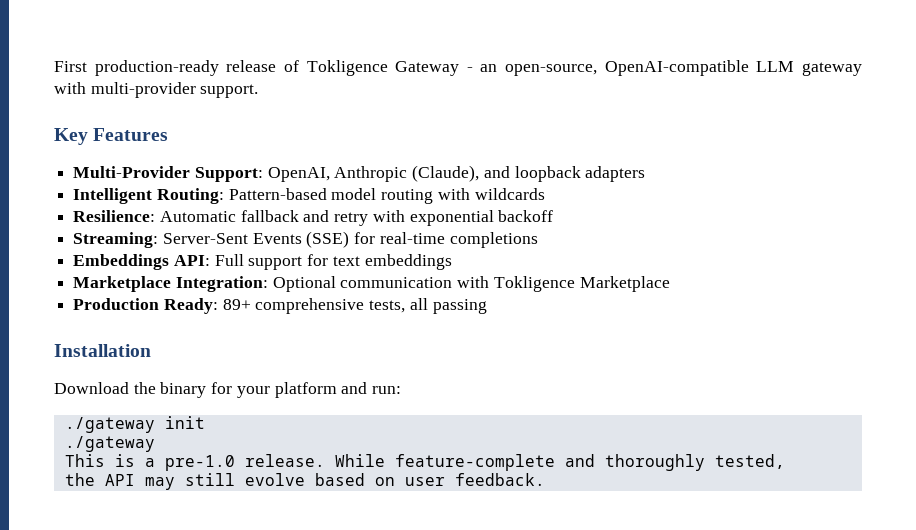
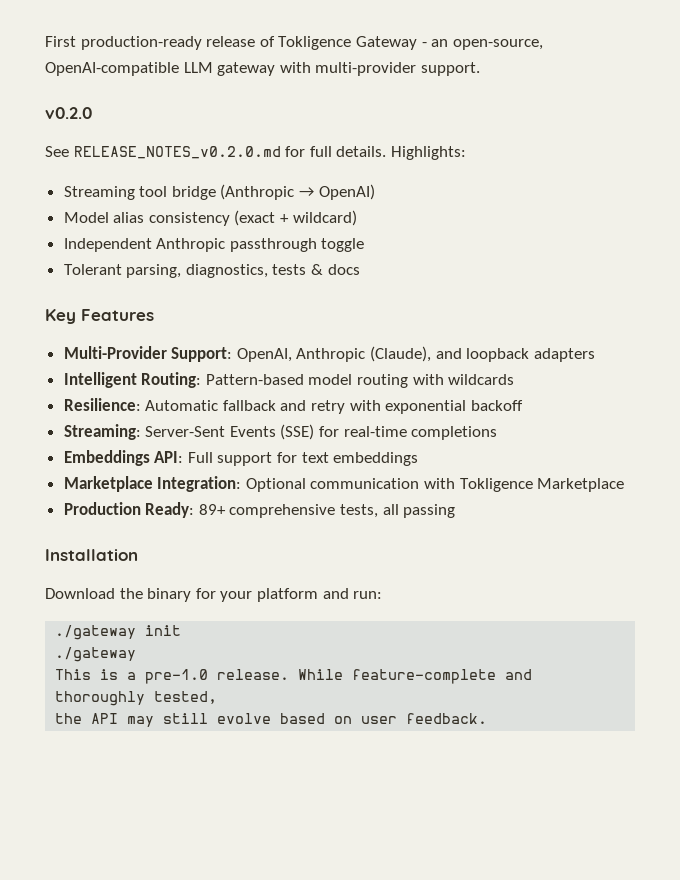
+ v0.2.0
+ See RELEASE_NOTES_v0.2.0.md for full details. Highlights:
+ Streaming tool bridge (Anthropic → OpenAI)
+ Model alias consistency (exact + wildcard)
+ Independent Anthropic passthrough toggle
+ Tolerant parsing, diagnostics, tests & docs

